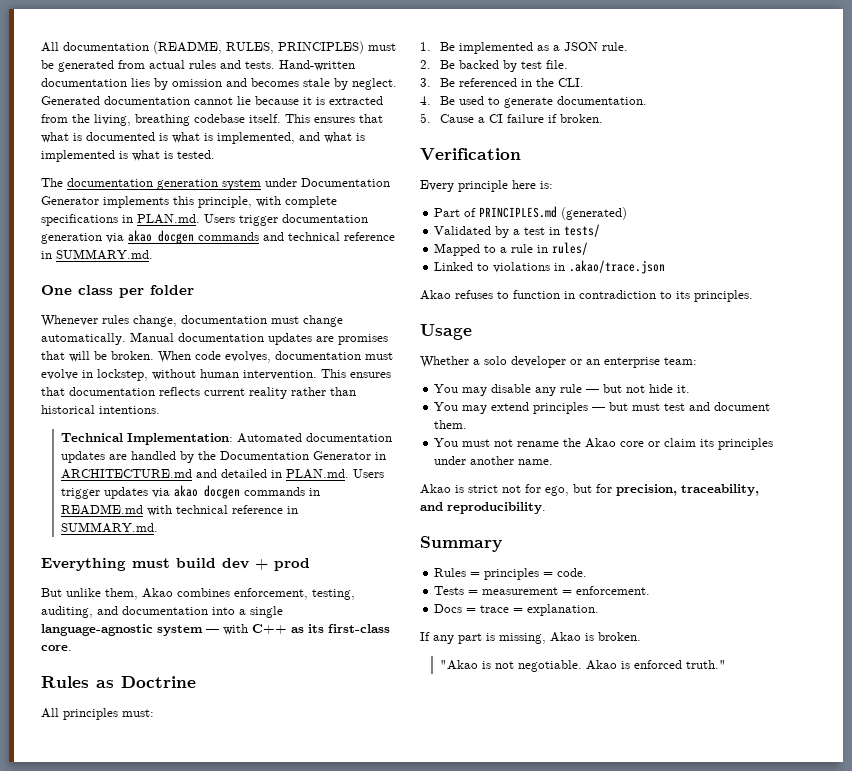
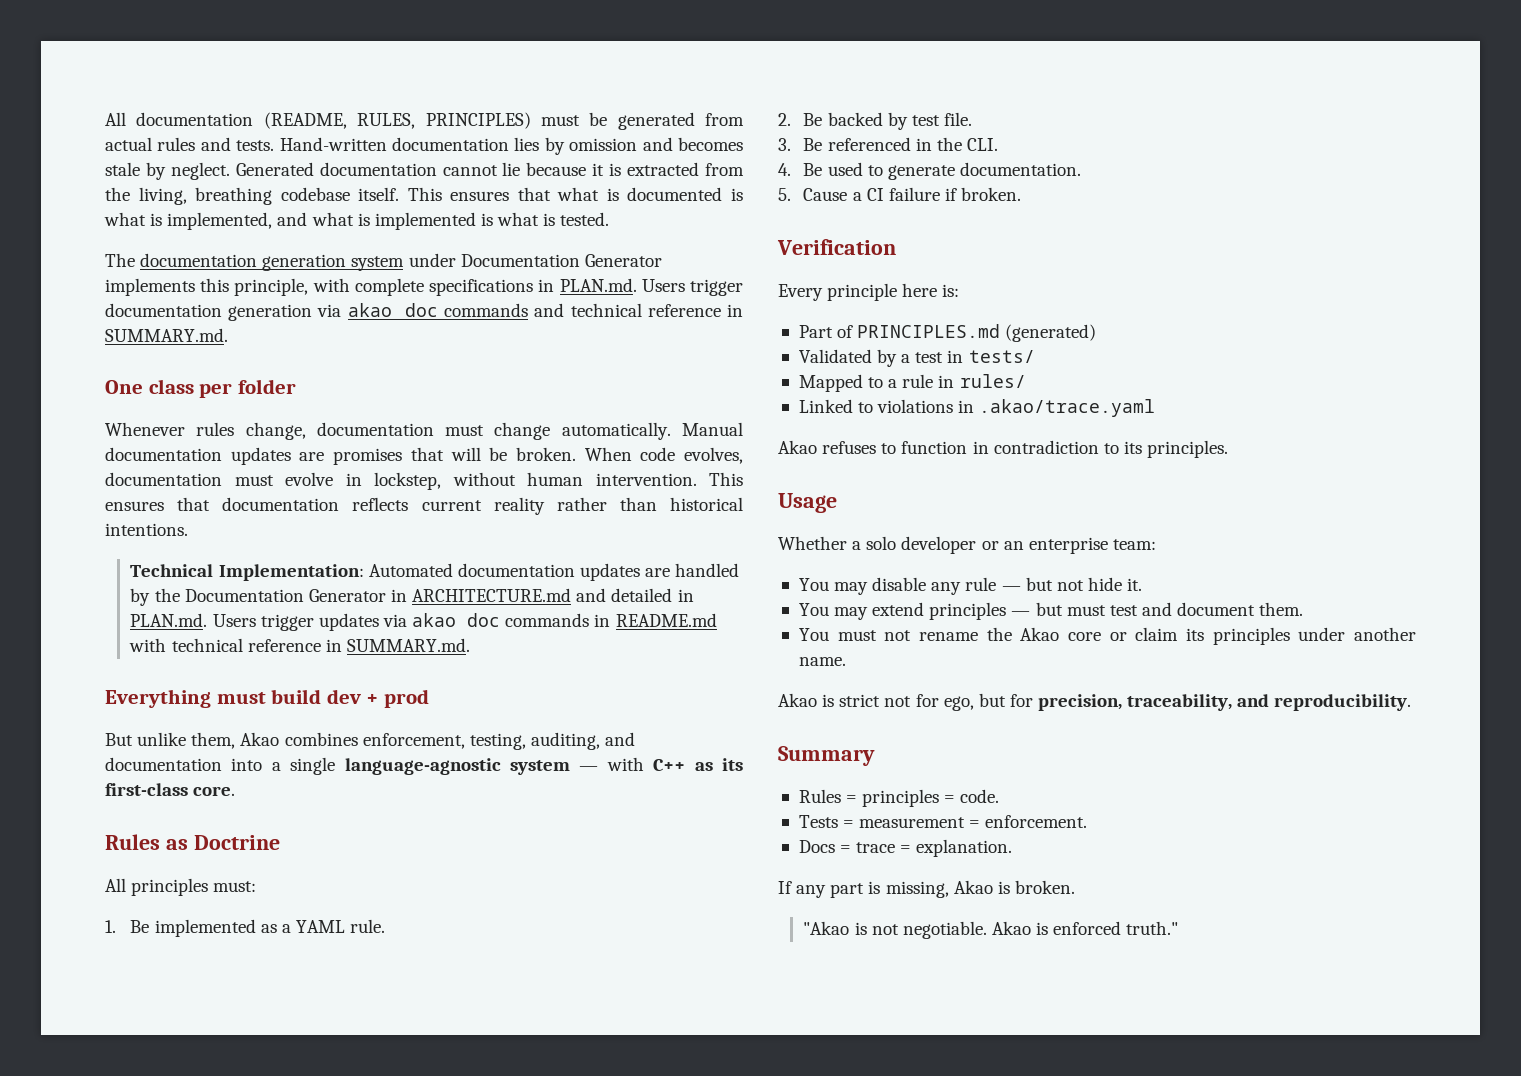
- The documentation generation system under Documentation Generator implements this principle, with complete specifications in PLAN.md. Users trigger documentation generation via akao docgen commands and technical reference in SUMMARY.md.
+ The documentation generation system under Documentation Generator implements this principle, with complete specifications in PLAN.md. Users trigger documentation generation via akao doc commands and technical reference in SUMMARY.md.
- Technical Implementation: Automated documentation updates are handled by the Documentation Generator in ARCHITECTURE.md and detailed in PLAN.md. Users trigger updates via akao docgen commands in README.md with technical reference in SUMMARY.md.
+ Technical Implementation: Automated documentation updates are handled by the Documentation Generator in ARCHITECTURE.md and detailed in PLAN.md. Users trigger updates via akao doc commands in README.md with technical reference in SUMMARY.md.
- 1. Be implemented as a JSON rule.
+ 1. Be implemented as a YAML rule.
- Linked to violations in .akao/trace.json
+ Linked to violations in .akao/trace.yaml

